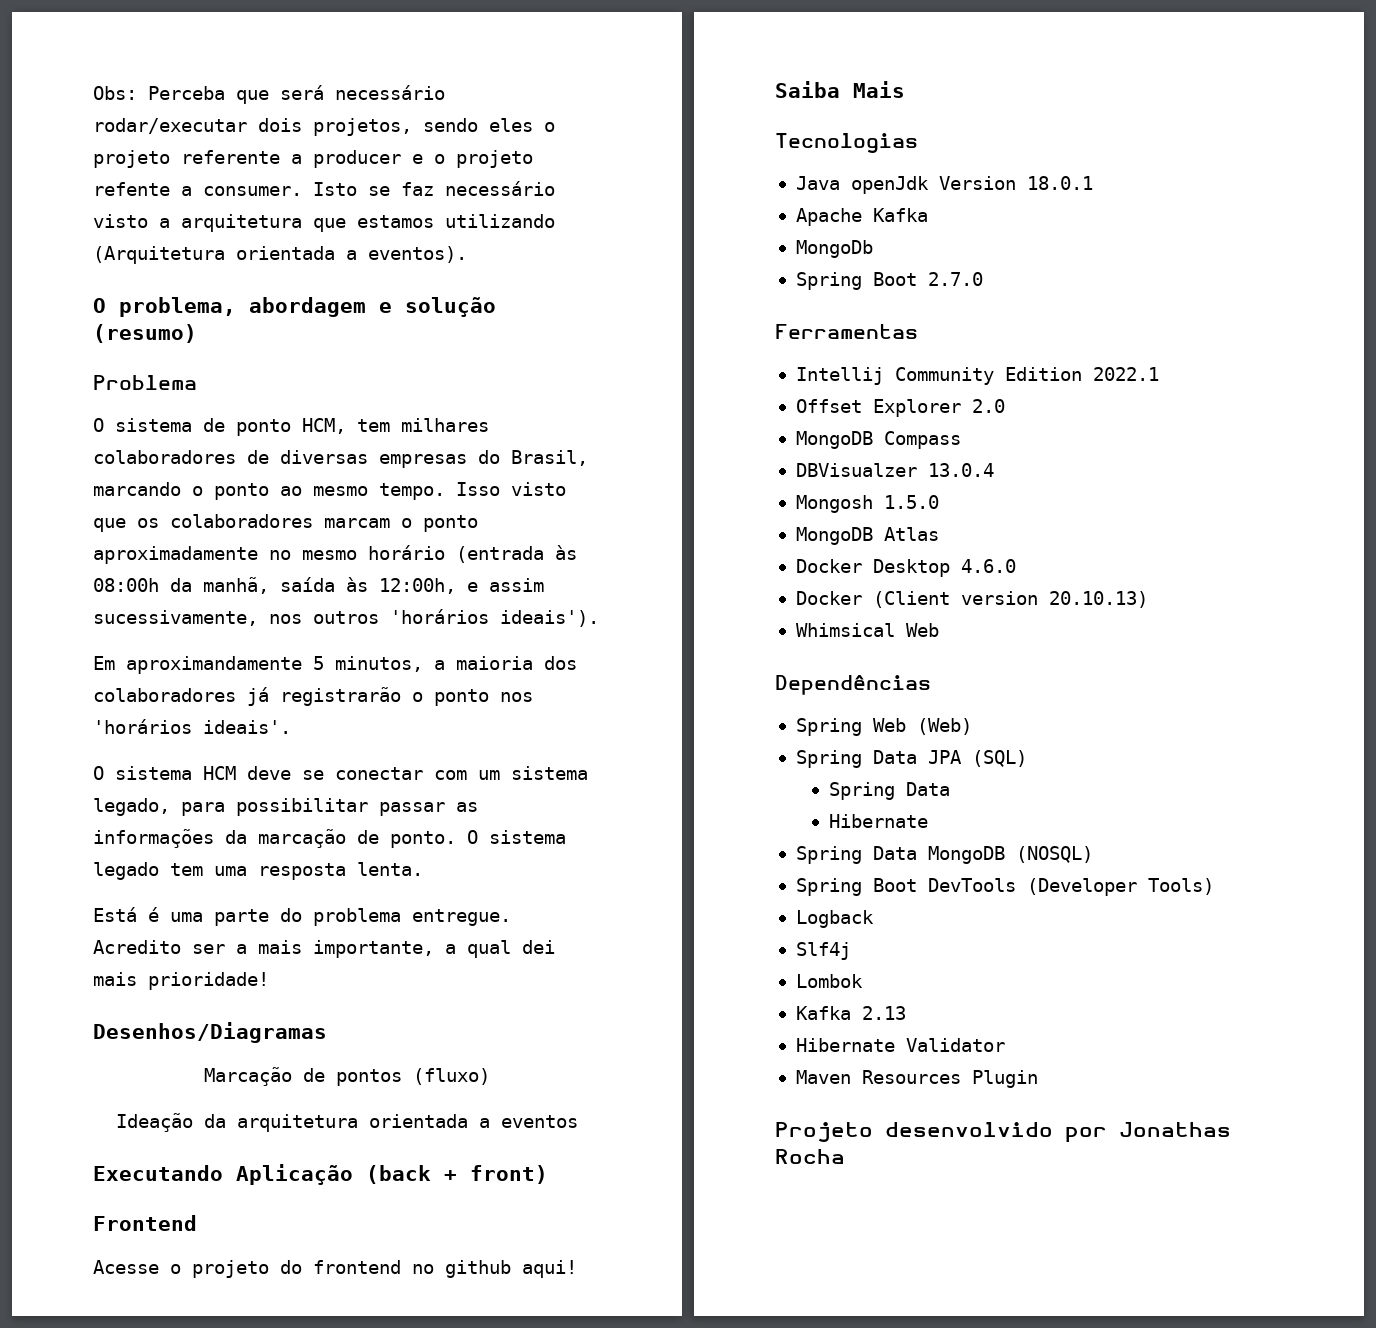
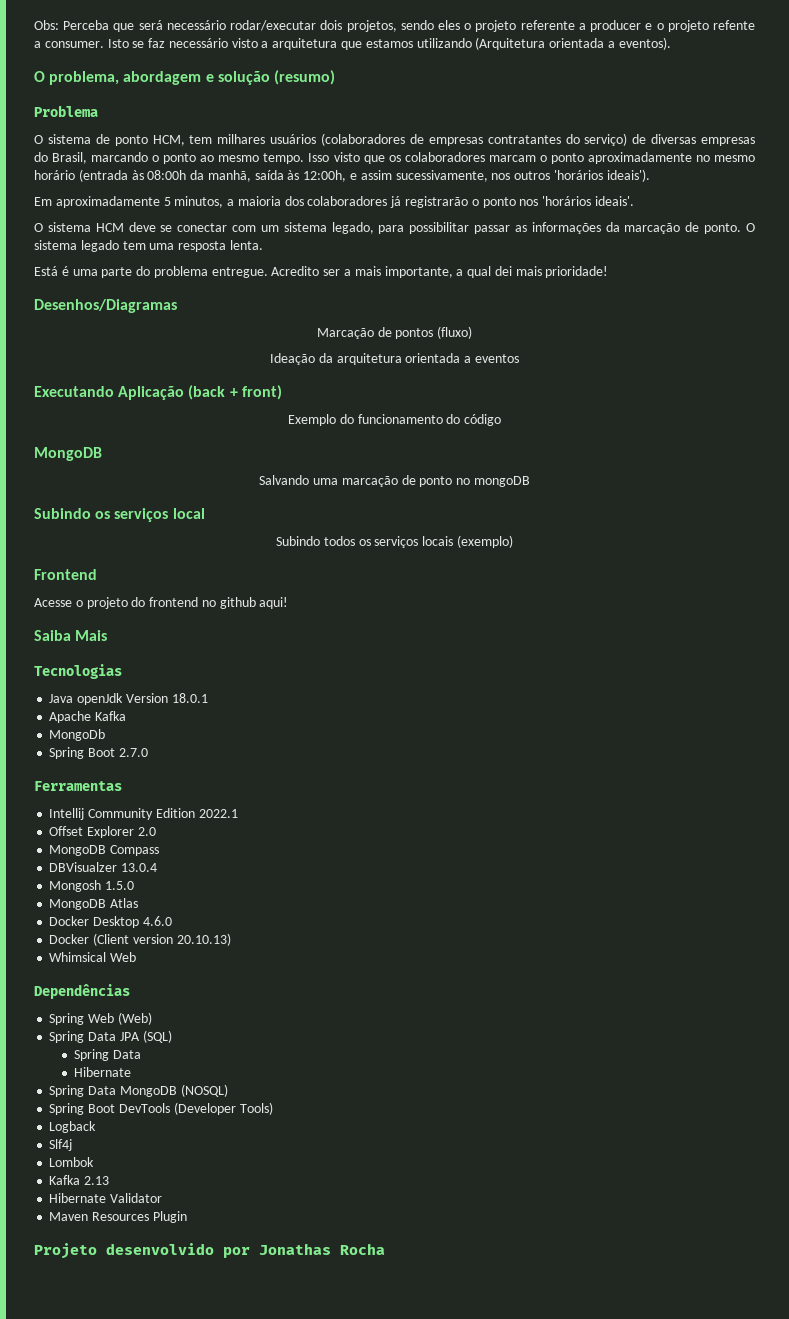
- O sistema de ponto HCM, tem milhares colaboradores de diversas empresas do Brasil, marcando o ponto ao mesmo tempo.
+ O sistema de ponto HCM, tem milhares usuários (colaboradores de empresas contratantes do serviço) de diversas empresas do Brasil, marcando o ponto ao mesmo tempo.
- Em aproximandamente 5 minutos, a maioria dos colaboradores já registrarão o ponto nos 'horários ideais'.
+ Em aproximadamente 5 minutos, a maioria dos colaboradores já registrarão o ponto nos 'horários ideais'.
+ Exemplo do funcionamento do código
+ MongoDB
+ Salvando uma marcação de ponto no mongoDB
+ Subindo os serviços local
+ Subindo todos os serviços locais (exemplo)

